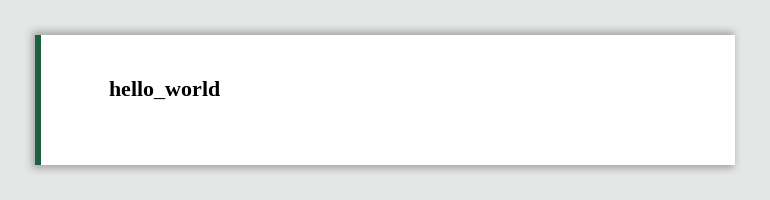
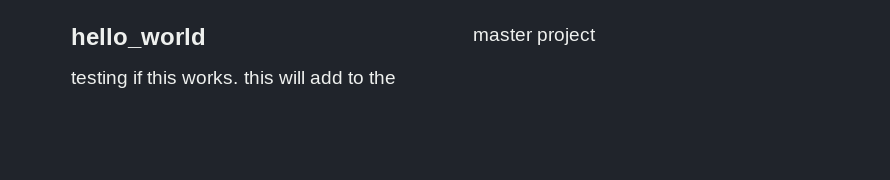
+ testing if this works. this will add to the master project

